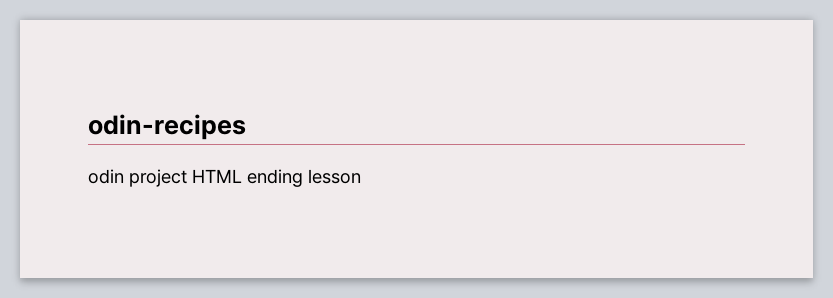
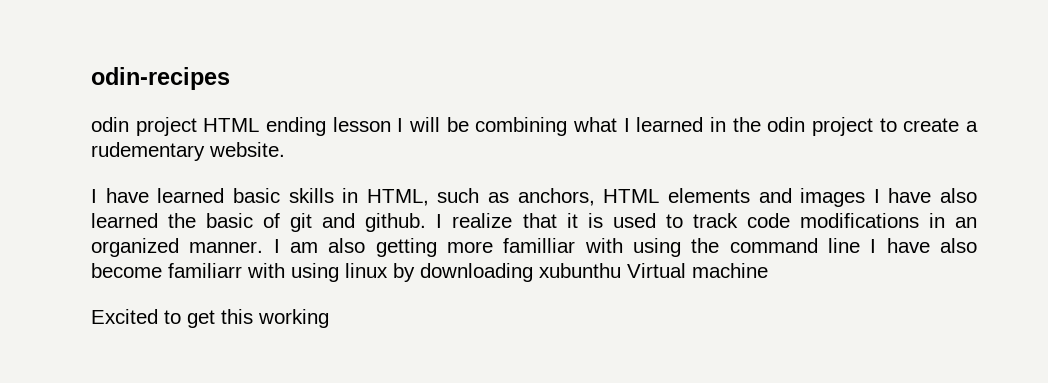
- odin project HTML ending lesson
+ odin project HTML ending lesson I will be combining what I learned in the odin project to create a rudementary website.
+ I have learned basic skills in HTML, such as anchors, HTML elements and images I have also learned the basic of git and github. I realize that it is used to track code modifications in an organized manner. I am also getting more familliar with using the command line I have also become familiarr with using linux by downloading xubunthu Virtual machine
+ Excited to get this working

